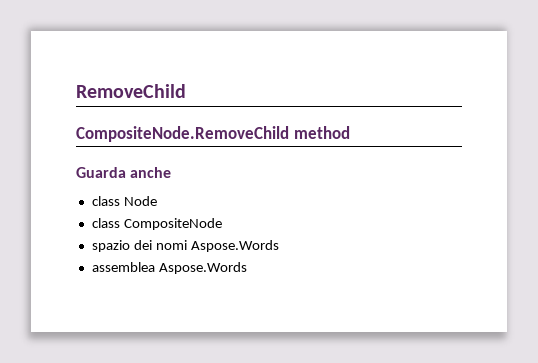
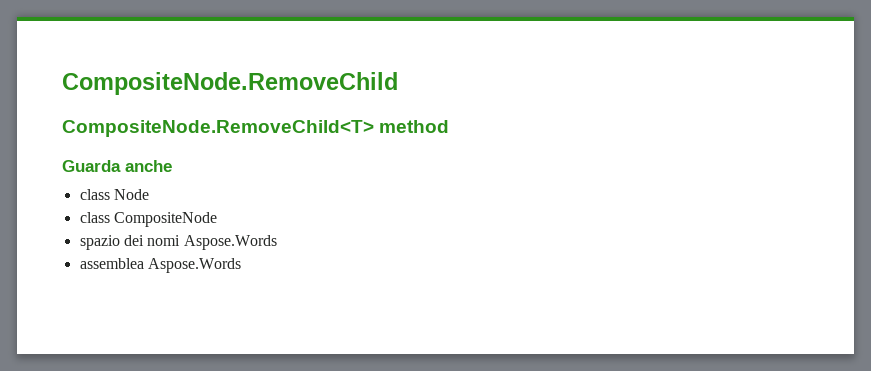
- RemoveChild
- CompositeNode.RemoveChild method
+ CompositeNode.RemoveChild
+ CompositeNode.RemoveChild<T> method

